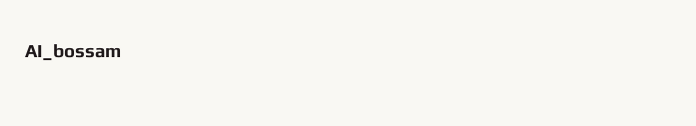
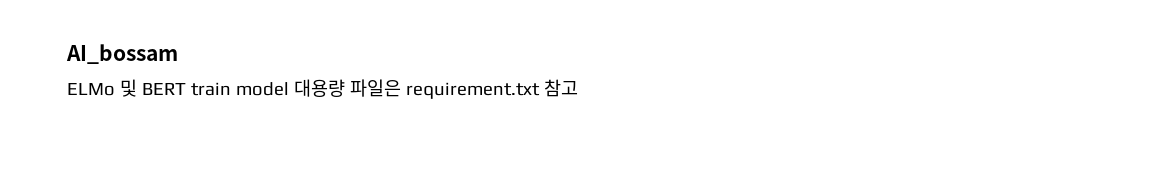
+ ELMo 및 BERT train model 대용량 파일은 requirement.txt 참고

